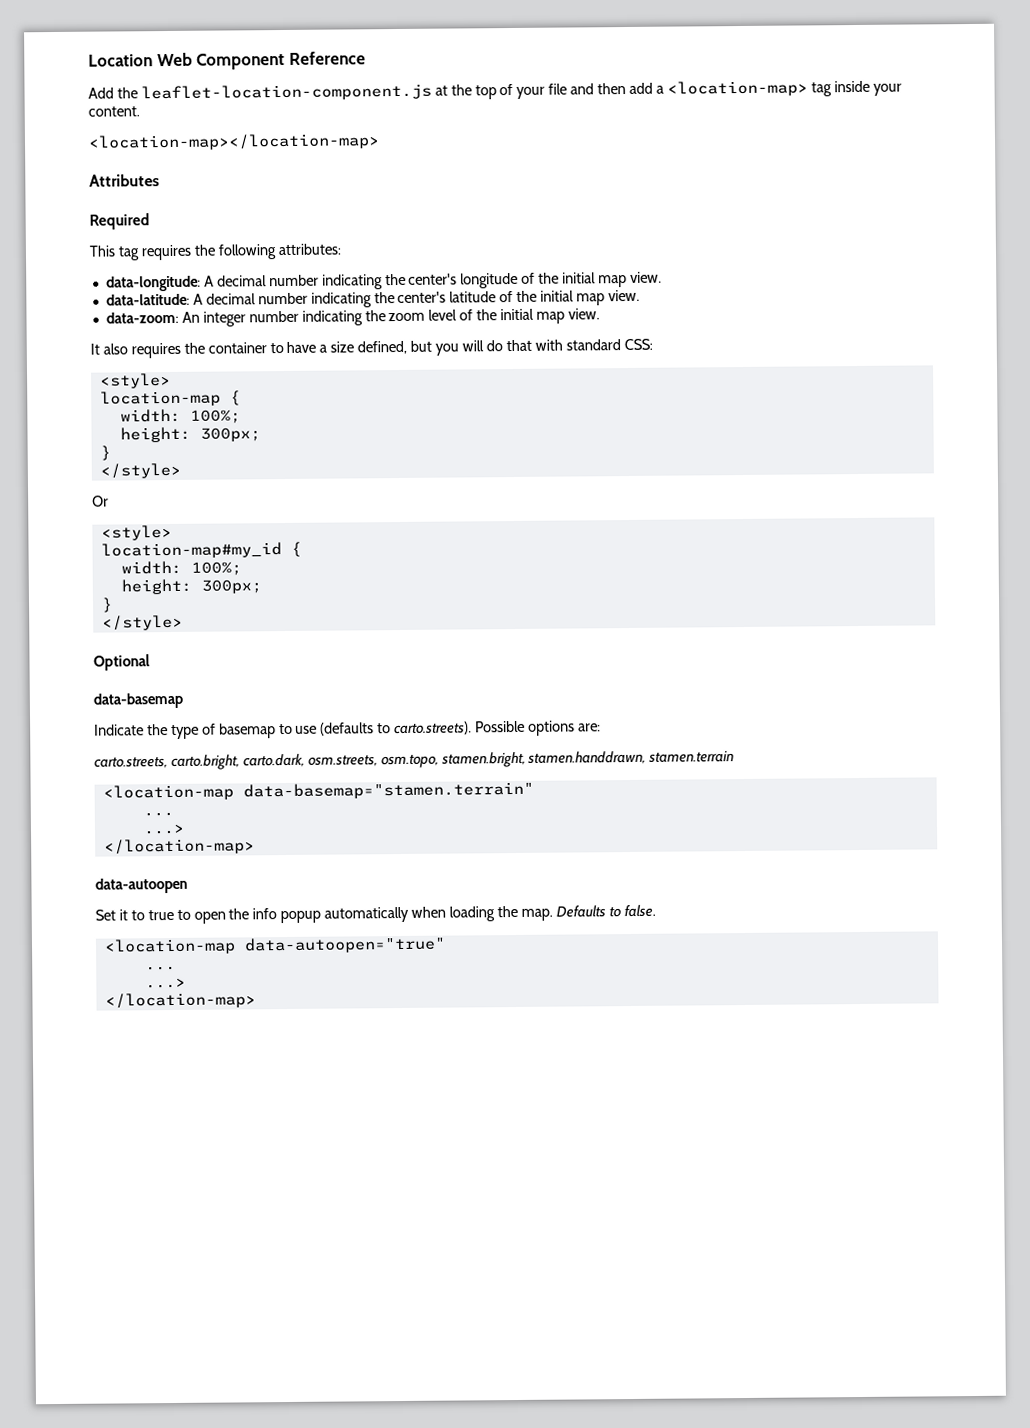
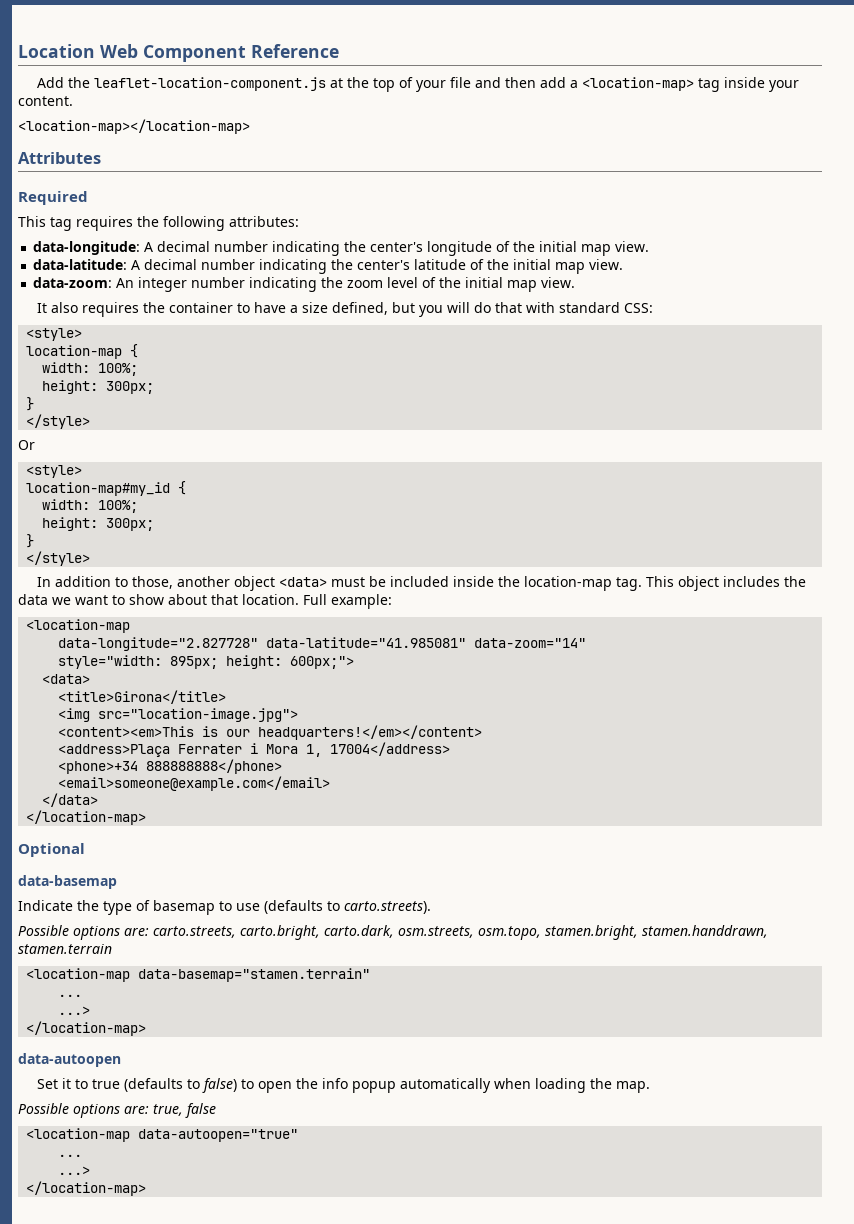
+ In addition to those, another object <data> must be included inside the location-map tag. This object includes the data we want to show about that location. Full example:
+ <location-map
+ data-longitude="2.827728" data-latitude="41.985081" data-zoom="14"
+ style="width: 895px; height: 600px;">
+ <data>
+ <title>Girona</title>
+ <img src="location-image.jpg">
+ <content><em>This is our headquarters!</em></content>
+ <address>Plaça Ferrater i Mora 1, 17004</address>
+ <phone>+34 888888888</phone>
+ <email>someone@example.com</email>
+ </data>
+ </location-map>
- Indicate the type of basemap to use (defaults to carto.streets). Possible options are:
- carto.streets, carto.bright, carto.dark, osm.streets, osm.topo, stamen.bright, stamen.handdrawn, stamen.terrain
+ Indicate the type of basemap to use (defaults to carto.streets).
+ Possible options are: carto.streets, carto.bright, carto.dark, osm.streets, osm.topo, stamen.bright, stamen.handdrawn, stamen.terrain
- Set it to true to open the info popup automatically when loading the map. Defaults to false.
+ Set it to true (defaults to false) to open the info popup automatically when loading the map.
+ Possible options are: true, false

